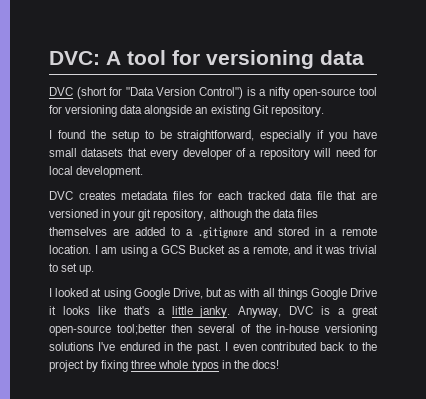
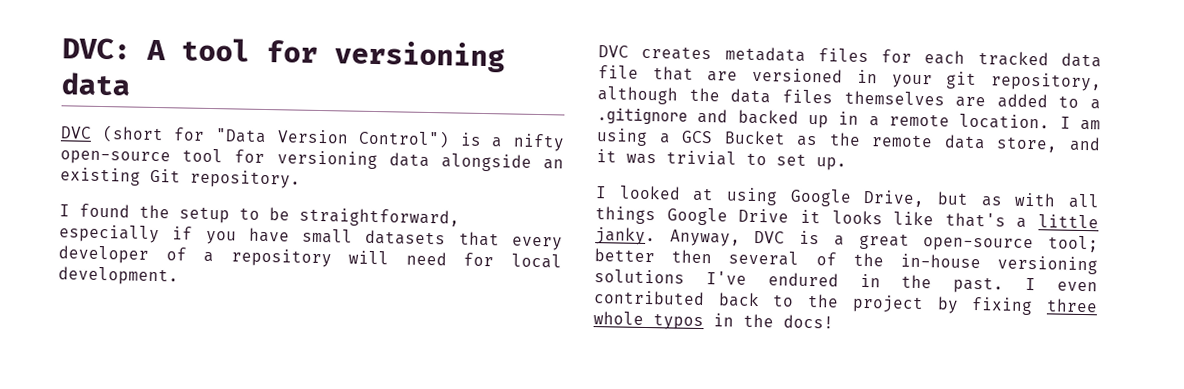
- DVC creates metadata files for each tracked data file that are versioned in your git repository, although the data files themselves are added to a .gitignore and stored in a remote location.
+ DVC creates metadata files for each tracked data file that are versioned in your git repository, although the data files themselves are added to a .gitignore and backed up in a remote location.
- I am using a GCS Bucket as a remote, and it was trivial to set up.
+ I am using a GCS Bucket as the remote data store, and it was trivial to set up.
- Anyway, DVC is a great open-source tool;better then several of the in-house versioning solutions I've endured in the past.
+ Anyway, DVC is a great open-source tool; better then several of the in-house versioning solutions I've endured in the past.

